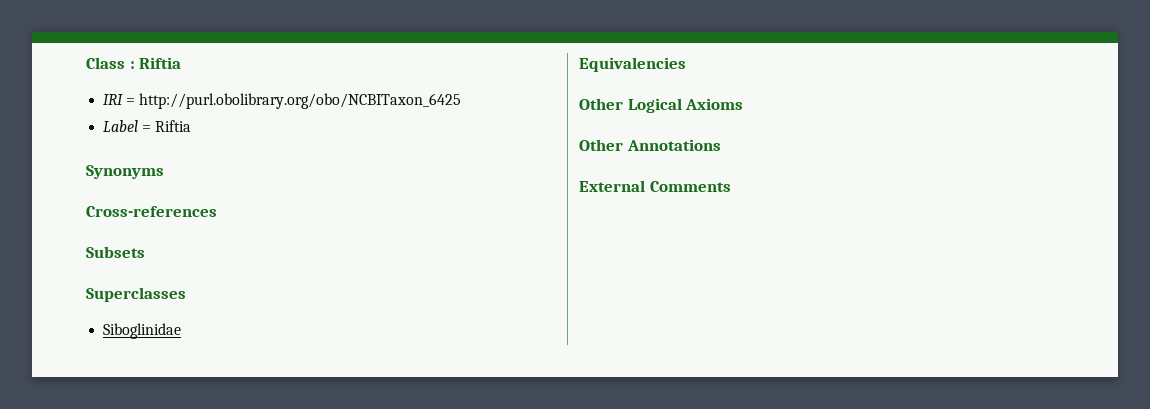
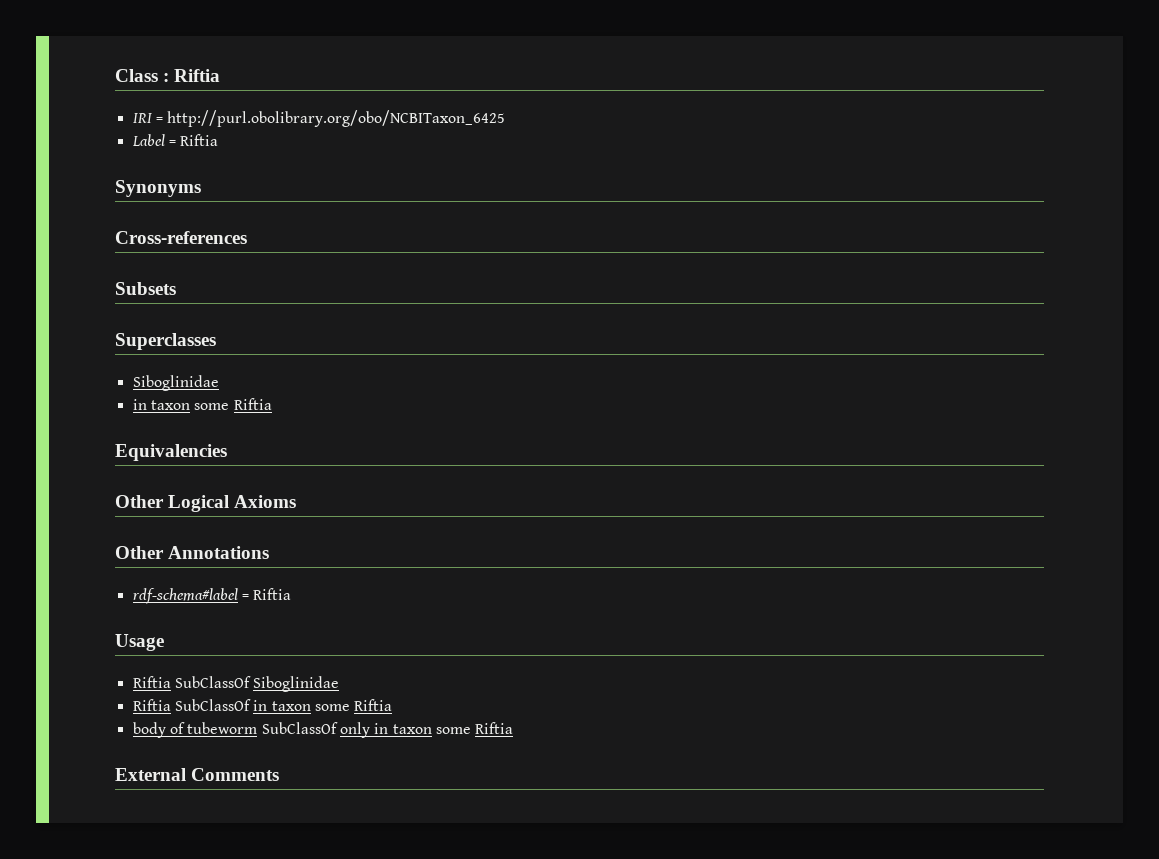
  Superclasses
  Siboglinidae
+ in taxon some Riftia
+ rdf-schema#label = Riftia
+ Usage
+ Riftia SubClassOf Siboglinidae
+ Riftia SubClassOf in taxon some Riftia
+ body of tubeworm SubClassOf only in taxon some Riftia

